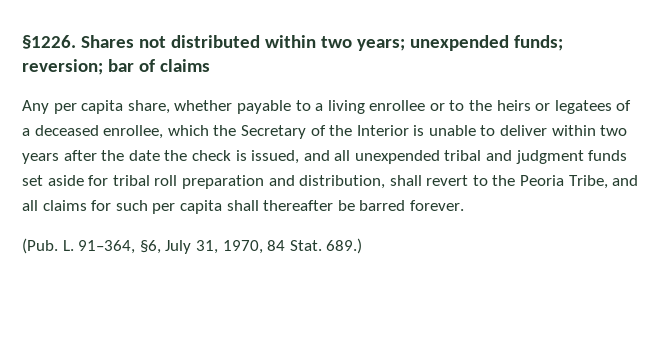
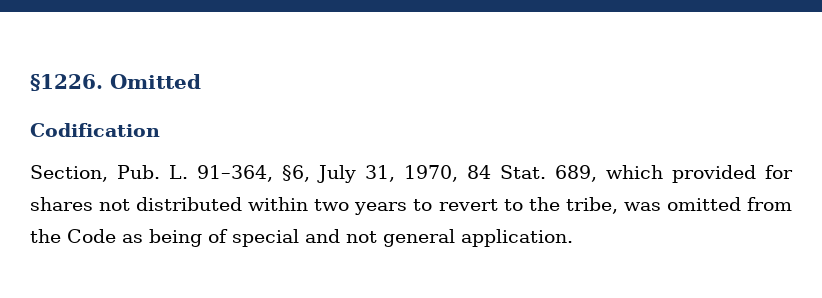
- Shares not distributed within two years; unexpended funds; reversion; bar of claims
- Any per capita share, whether payable to a living enrollee or to the heirs or legatees of a deceased enrollee, which the Secretary of the Interior is unable to deliver within two years after the date the check is issued, and all unexpended tribal and judgment funds set aside for tribal roll preparation and distribution, shall revert to the Peoria Tribe, and all claims for such per capita shall thereafter be barred forever.
- (Pub. L. 91–364, §6, July 31, 1970, 84 Stat.
+ Omitted
+ Codification
+ Section, Pub. L. 91–364, §6, July 31, 1970, 84 Stat.
- 689.)
+ 689, which provided for shares not distributed within two years to revert to the tribe, was omitted from the Code as being of special and not general application.

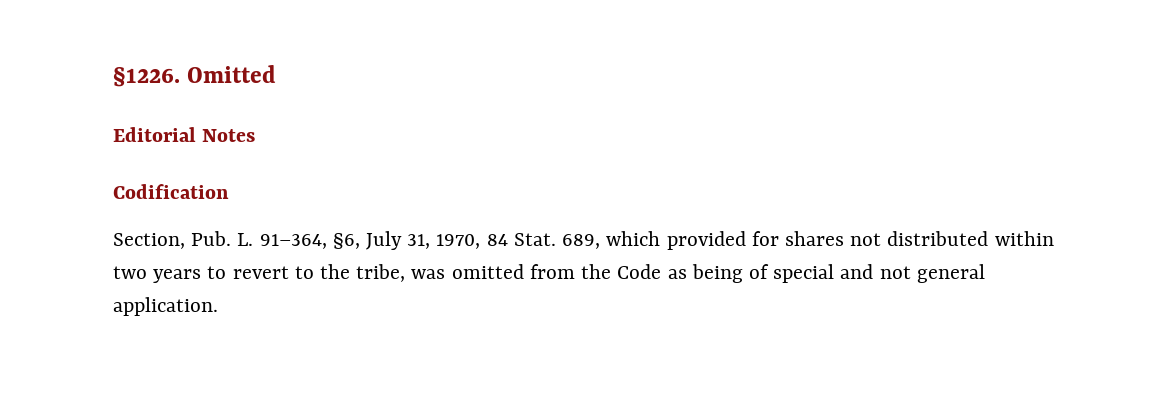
+ Editorial Notes

